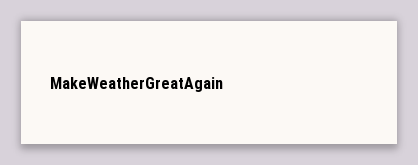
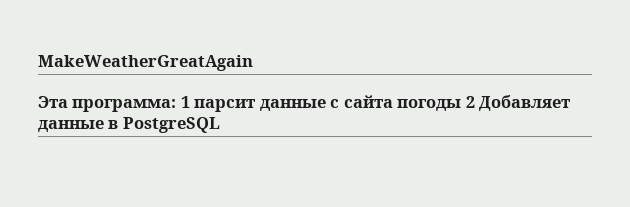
+ Эта программа: 1 парсит данные с сайта погоды 2 Добавляет данные в PostgreSQL

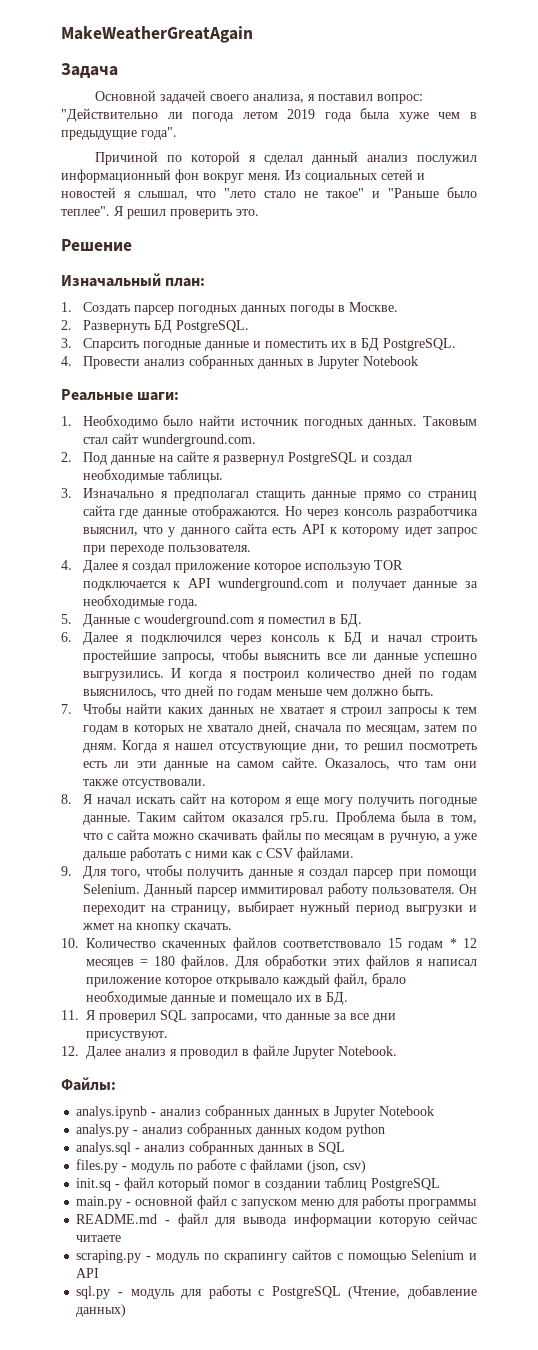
- Эта программа: 1 парсит данные с сайта погоды 2 Добавляет данные в PostgreSQL
+ Задача
+ Основной задачей своего анализа, я поставил вопрос: "Действительно ли погода летом 2019 года была хуже чем в предыдущие года".
+ Причиной по которой я сделал данный анализ послужил информационный фон вокруг меня. Из социальных сетей и новостей я слышал, что "лето стало не такое" и "Раньше было теплее". Я решил проверить это.
+ Решение
+ Изначальный план:
+ 1. Создать парсер погодных данных погоды в Москве.
+ 2. Развернуть БД PostgreSQL.
+ 3. Спарсить погодные данные и поместить их в БД PostgreSQL.
+ 4. Провести анализ собранных данных в Jupyter Notebook
+ Реальные шаги:
+ 1. Необходимо было найти источник погодных данных. Таковым стал сайт wunderground.com.
+ 2. Под данные на сайте я развернул PostgreSQL и создал необходимые таблицы.
+ 3. Изначально я предполагал стащить данные прямо со страниц сайта где данные отображаются. Но через консоль разработчика выяснил, что у данного сайта есть API к которому идет запрос при переходе пользователя.
+ 4. Далее я создал приложение которое использую TOR подключается к API wunderground.com и получает данные за необходимые года.
+ 5. Данные с wouderground.com я поместил в БД.
+ 6. Далее я подключился через консоль к БД и начал строить простейшие запросы, чтобы выяснить все ли данные успешно выгрузились. И когда я построил количество дней по годам выяснилось, что дней по годам меньше чем должно быть.
+ 7. Чтобы найти каких данных не хватает я строил запросы к тем годам в которых не хватало дней, сначала по месяцам, затем по дням. Когда я нашел отсуствующие дни, то решил посмотреть есть ли эти данные на самом сайте. Оказалось, что там они также отсуствовали.
+ 8. Я начал искать сайт на котором я еще могу получить погодные данные. Таким сайтом оказался rp5.ru. Проблема была в том, что с сайта можно скачивать файлы по месяцам в ручную, а уже дальше работать с ними как с CSV файлами.
+ 9. Для того, чтобы получить данные я создал парсер при помощи Selenium. Данный парсер иммитировал работу пользователя. Он переходит на страницу, выбирает нужный период выгрузки и жмет на кнопку скачать.
+ 10. Количество скаченных файлов соответствовало 15 годам * 12 месяцев = 180 файлов. Для обработки этих файлов я написал приложение которое открывало каждый файл, брало необходимые данные и помещало их в БД.
+ 11. Я проверил SQL запросами, что данные за все дни присуствуют.
+ 12. Далее анализ я проводил в файле Jupyter Notebook.
+ Файлы:
+ analys.ipynb - анализ собранных данных в Jupyter Notebook
+ analys.py - анализ собранных данных кодом python
+ analys.sql - анализ собранных данных в SQL
+ files.py - модуль по работе с файлами (json, csv)
+ init.sq - файл который помог в создании таблиц PostgreSQL
+ main.py - основной файл с запуском меню для работы программы
+ README.md - файл для вывода информации которую сейчас читаете
+ scraping.py - модуль по скрапингу сайтов с помощью Selenium и API
+ sql.py - модуль для работы с PostgreSQL (Чтение, добавление данных)

